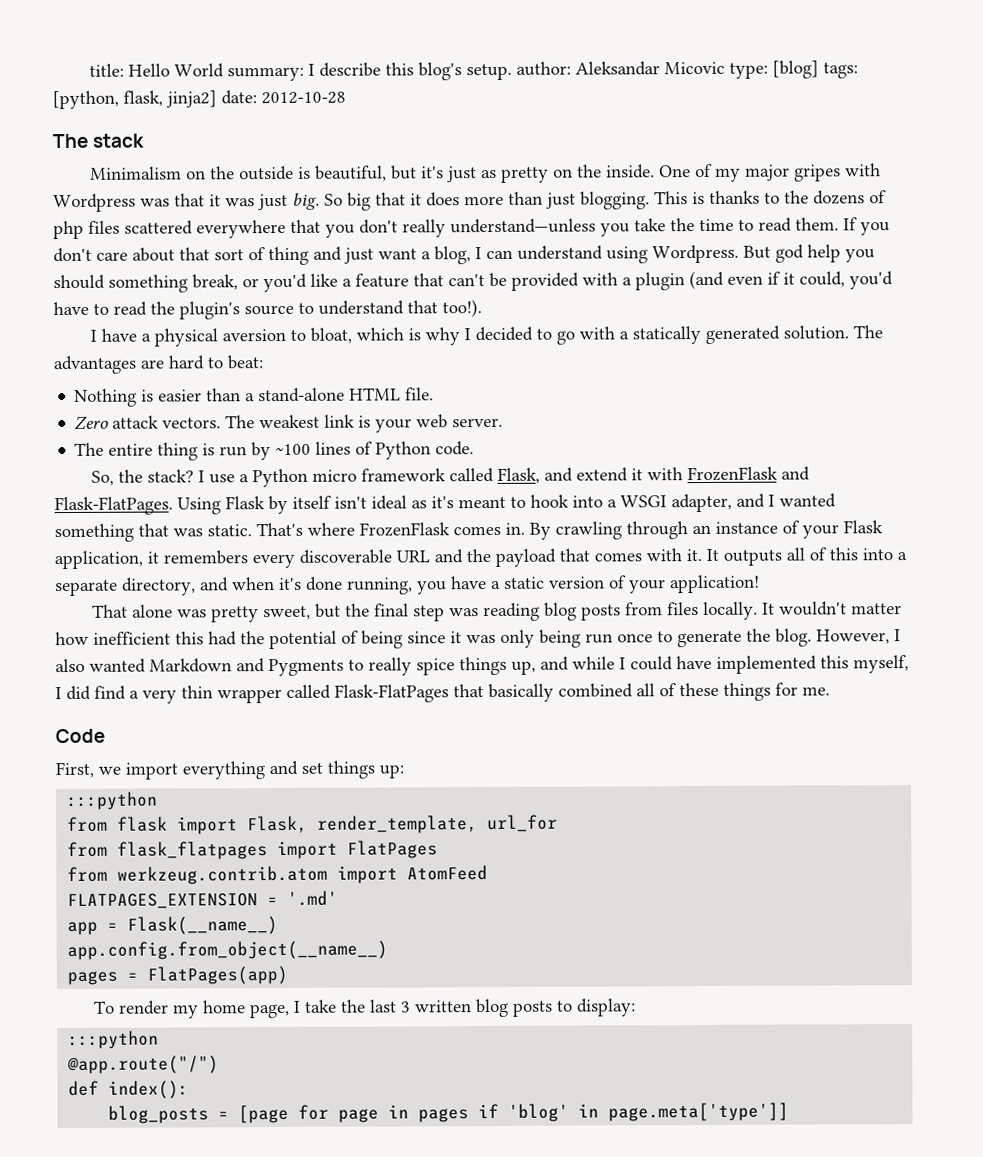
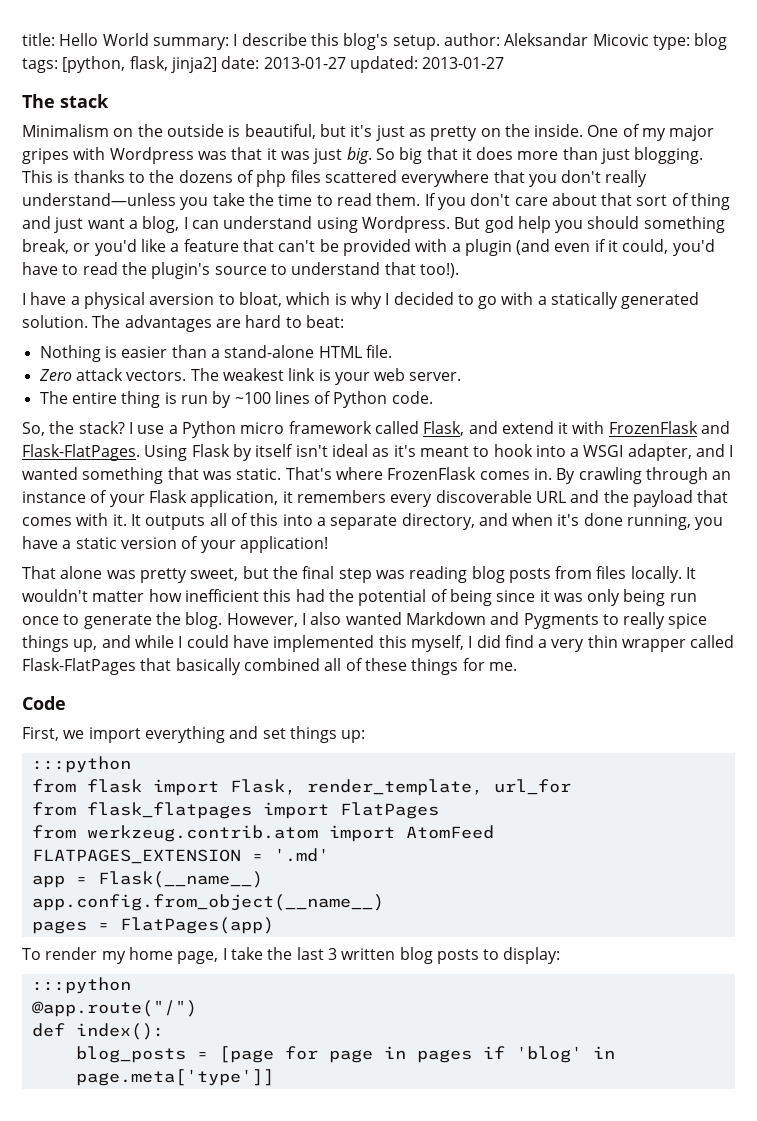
- title: Hello World summary: I describe this blog's setup. author: Aleksandar Micovic type: [blog] tags: [python, flask, jinja2] date: 2012-10-28
+ title: Hello World summary: I describe this blog's setup. author: Aleksandar Micovic type: blog tags: [python, flask, jinja2] date: 2013-01-27 updated: 2013-01-27

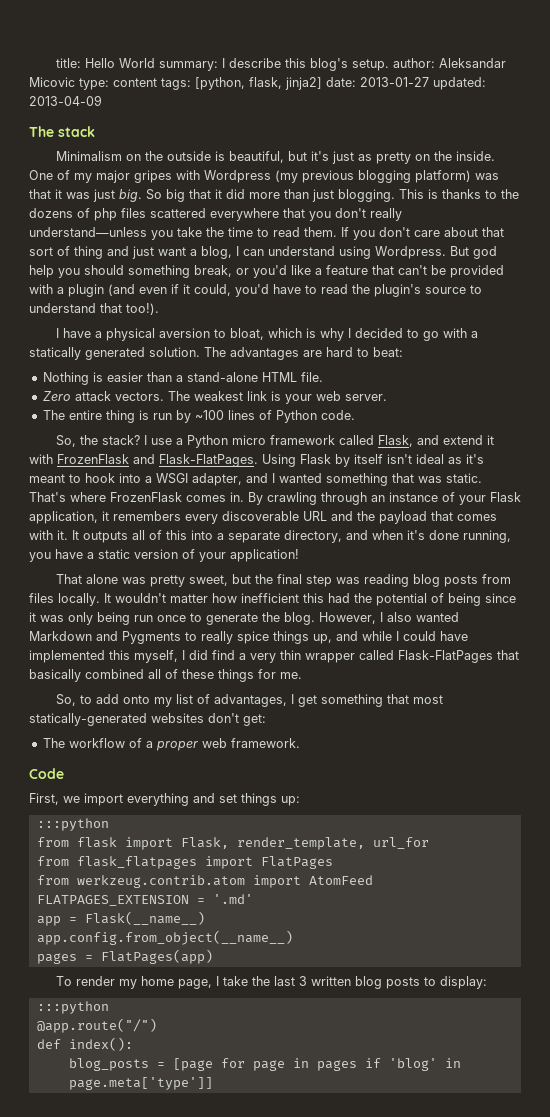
- title: Hello World summary: I describe this blog's setup. author: Aleksandar Micovic type: blog tags: [python, flask, jinja2] date: 2013-01-27 updated: 2013-01-27
+ title: Hello World summary: I describe this blog's setup. author: Aleksandar Micovic type: content tags: [python, flask, jinja2] date: 2013-01-27 updated: 2013-04-09
- One of my major gripes with Wordpress was that it was just big.
+ One of my major gripes with Wordpress (my previous blogging platform) was that it was just big.
- So big that it does more than just blogging.
+ So big that it did more than just blogging.
+ So, to add onto my list of advantages, I get something that most statically-generated websites don't get:
+ The workflow of a proper web framework.

